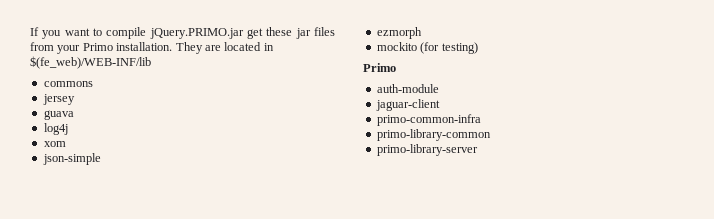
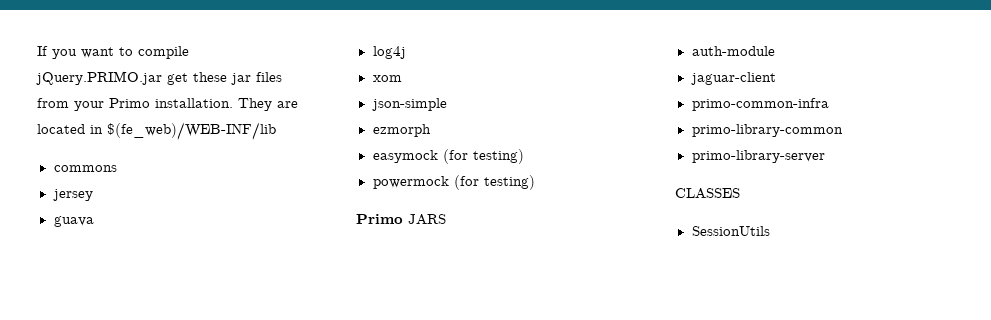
- mockito (for testing)
- Primo
+ easymock (for testing)
+ powermock (for testing)
+ Primo JARS
+ CLASSES
+ SessionUtils

